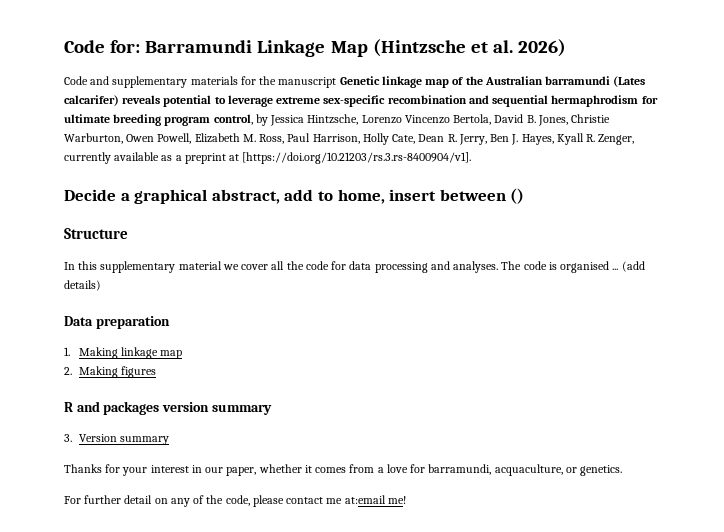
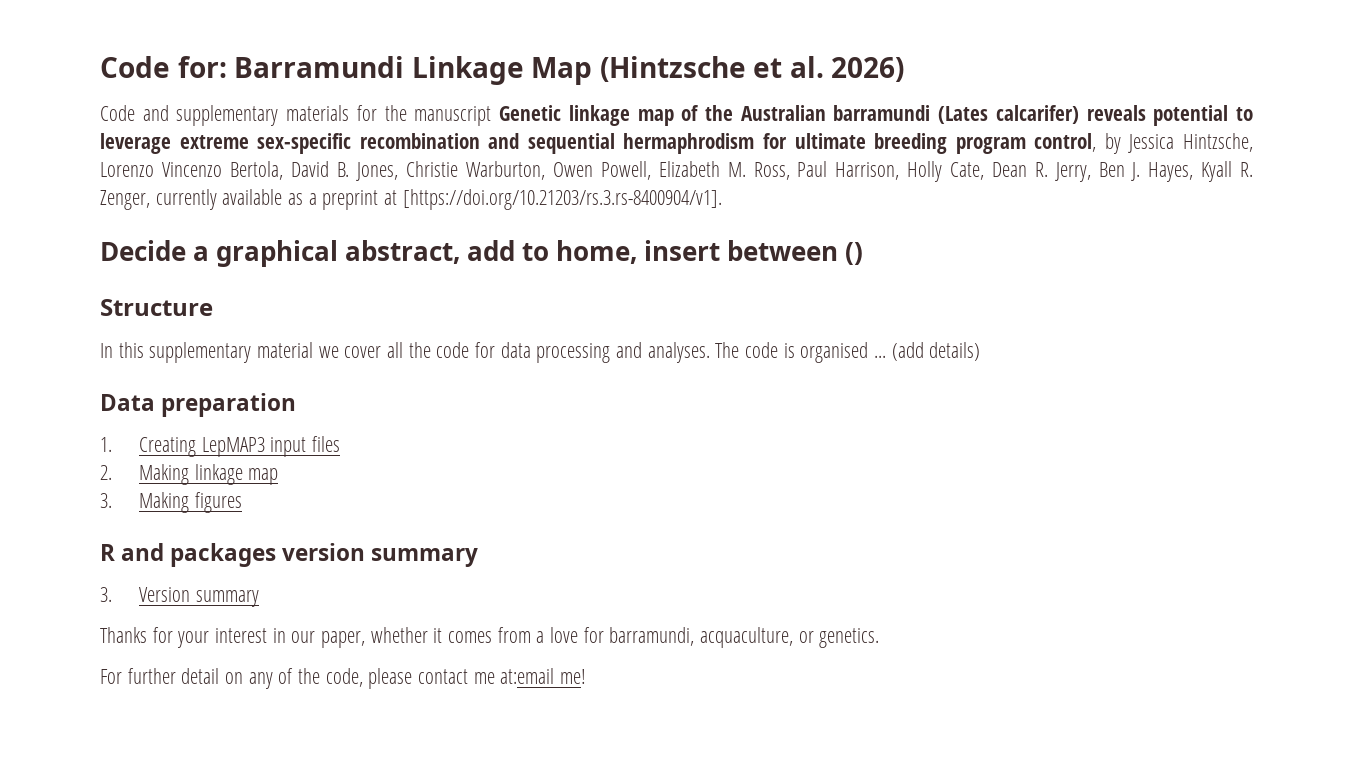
- 1. Making linkage map
+ 1. Creating LepMAP3 input files
+ 2. Making linkage map
- 2. Making figures
+ 3. Making figures

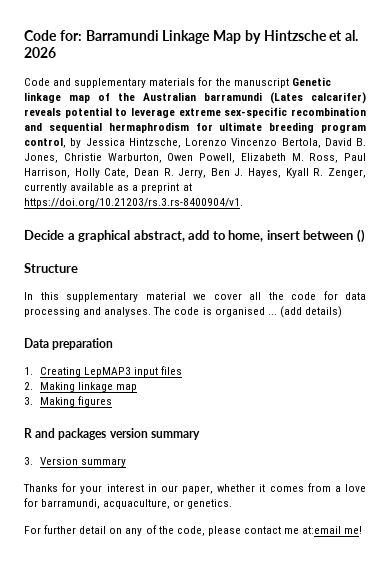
- Code for: Barramundi Linkage Map (Hintzsche et al. 2026)
+ Code for: Barramundi Linkage Map by Hintzsche et al. 2026
- Code and supplementary materials for the manuscript Genetic linkage map of the Australian barramundi (Lates calcarifer) reveals potential to leverage extreme sex-specific recombination and sequential hermaphrodism for ultimate breeding program control, by Jessica Hintzsche, Lorenzo Vincenzo Bertola, David B. Jones, Christie Warburton, Owen Powell, Elizabeth M. Ross, Paul Harrison, Holly Cate, Dean R. Jerry, Ben J. Hayes, Kyall R. Zenger, currently available as a preprint at [https://doi.org/10.21203/rs.3.rs-8400904/v1].
+ Code and supplementary materials for the manuscript Genetic linkage map of the Australian barramundi (Lates calcarifer) reveals potential to leverage extreme sex-specific recombination and sequential hermaphrodism for ultimate breeding program control, by Jessica Hintzsche, Lorenzo Vincenzo Bertola, David B. Jones, Christie Warburton, Owen Powell, Elizabeth M. Ross, Paul Harrison, Holly Cate, Dean R. Jerry, Ben J. Hayes, Kyall R. Zenger, currently available as a preprint at https://doi.org/10.21203/rs.3.rs-8400904/v1.

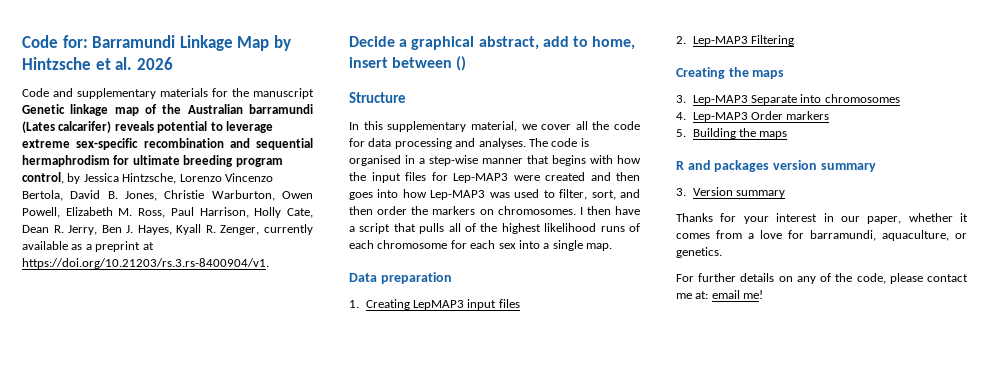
- In this supplementary material we cover all the code for data processing and analyses.
+ In this supplementary material, we cover all the code for data processing and analyses.
- The code is organised ... (add details)
+ The code is organised in a step-wise manner that begins with how the input files for Lep-MAP3 were created and then goes into how Lep-MAP3 was used to filter, sort, and then order the markers on chromosomes. I then have a script that pulls all of the highest likelihood runs of each chromosome for each sex into a single map.
- 2. Making linkage map
- 3. Making figures
+ 2. Lep-MAP3 Filtering
+ Creating the maps
+ 3. Lep-MAP3 Separate into chromosomes
+ 4. Lep-MAP3 Order markers
+ 5. Building the maps
- Thanks for your interest in our paper, whether it comes from a love for barramundi, acquaculture, or genetics.
+ Thanks for your interest in our paper, whether it comes from a love for barramundi, aquaculture, or genetics.
- For further detail on any of the code, please contact me at:email me!
+ For further details on any of the code, please contact me at: email me!

